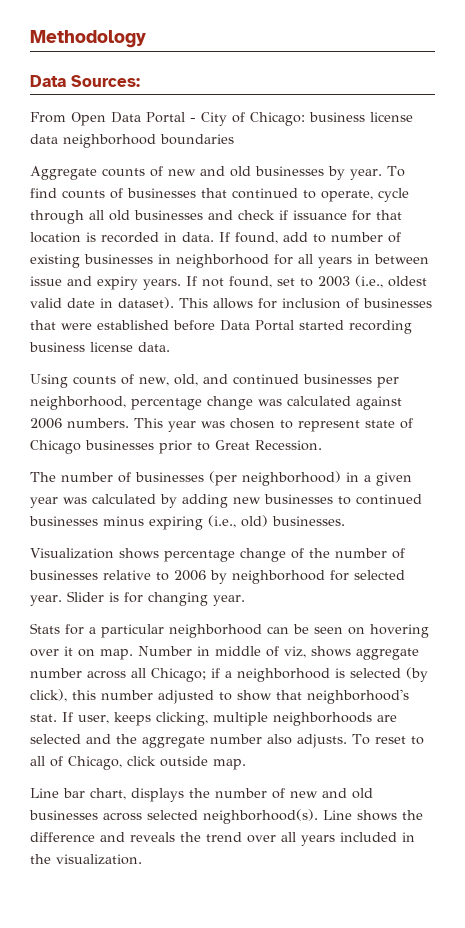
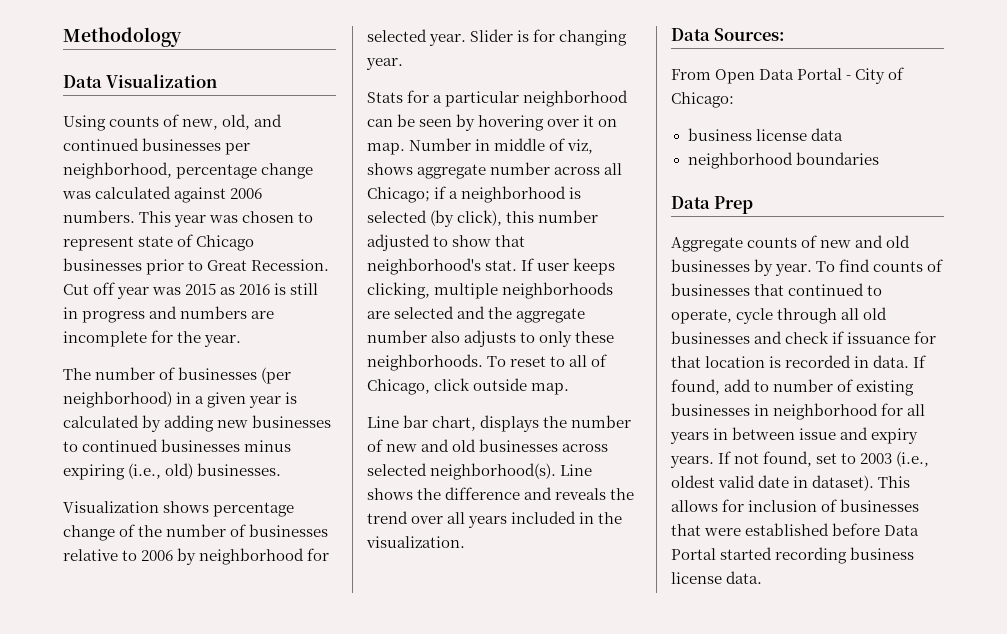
+ Data Visualization
+ Using counts of new, old, and continued businesses per neighborhood, percentage change was calculated against 2006 numbers. This year was chosen to represent state of Chicago businesses prior to Great Recession. Cut off year was 2015 as 2016 is still in progress and numbers are incomplete for the year.
+ The number of businesses (per neighborhood) in a given year is calculated by adding new businesses to continued businesses minus expiring (i.e., old) businesses.
+ Visualization shows percentage change of the number of businesses relative to 2006 by neighborhood for selected year. Slider is for changing year.
+ Stats for a particular neighborhood can be seen by hovering over it on map. Number in middle of viz, shows aggregate number across all Chicago; if a neighborhood is selected (by click), this number adjusted to show that neighborhood's stat. If user keeps clicking, multiple neighborhoods are selected and the aggregate number also adjusts to only these neighborhoods. To reset to all of Chicago, click outside map.
+ Line bar chart, displays the number of new and old businesses across selected neighborhood(s). Line shows the difference and reveals the trend over all years included in the visualization.
- From Open Data Portal - City of Chicago: business license data neighborhood boundaries
+ From Open Data Portal - City of Chicago:
+ business license data
+ neighborhood boundaries
+ Data Prep
- Using counts of new, old, and continued businesses per neighborhood, percentage change was calculated against 2006 numbers. This year was chosen to represent state of Chicago businesses prior to Great Recession.
- The number of businesses (per neighborhood) in a given year was calculated by adding new businesses to continued businesses minus expiring (i.e., old) businesses.
- Visualization shows percentage change of the number of businesses relative to 2006 by neighborhood for selected year. Slider is for changing year.
- Stats for a particular neighborhood can be seen on hovering over it on map. Number in middle of viz, shows aggregate number across all Chicago; if a neighborhood is selected (by click), this number adjusted to show that neighborhood's stat. If user, keeps clicking, multiple neighborhoods are selected and the aggregate number also adjusts. To reset to all of Chicago, click outside map.
- Line bar chart, displays the number of new and old businesses across selected neighborhood(s). Line shows the difference and reveals the trend over all years included in the visualization.

